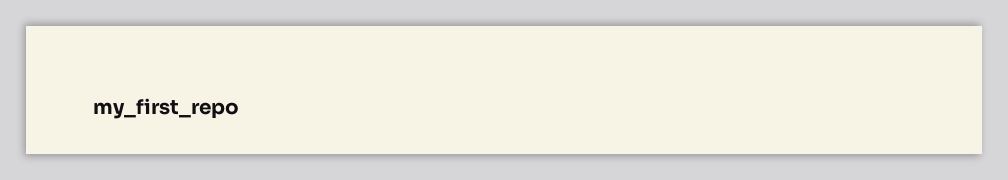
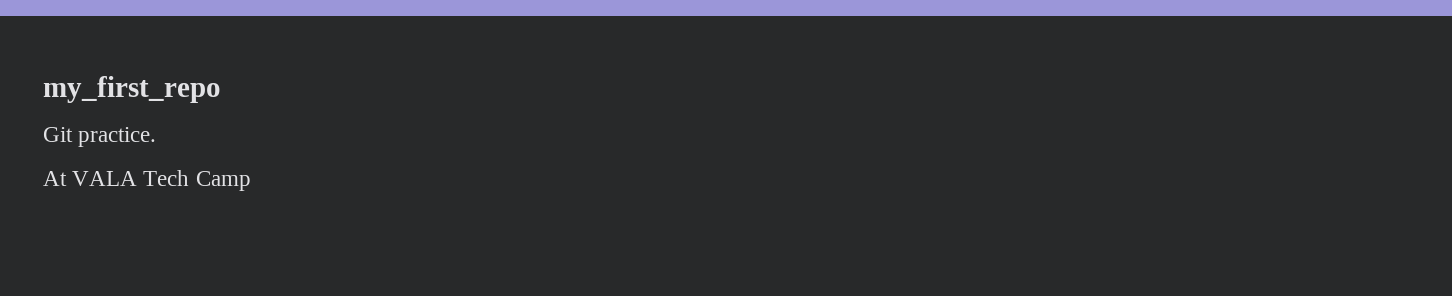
+ Git practice.
+ At VALA Tech Camp

